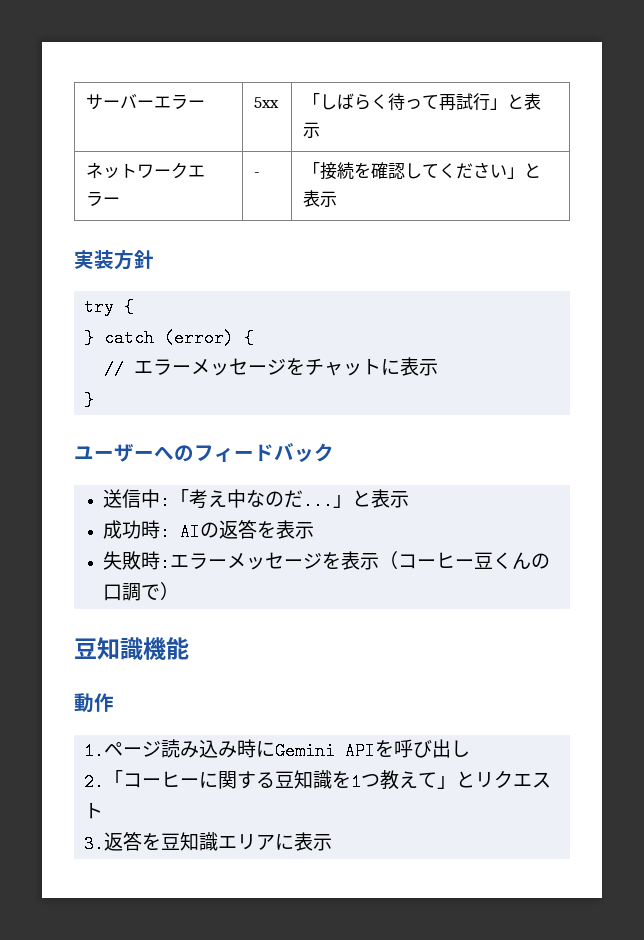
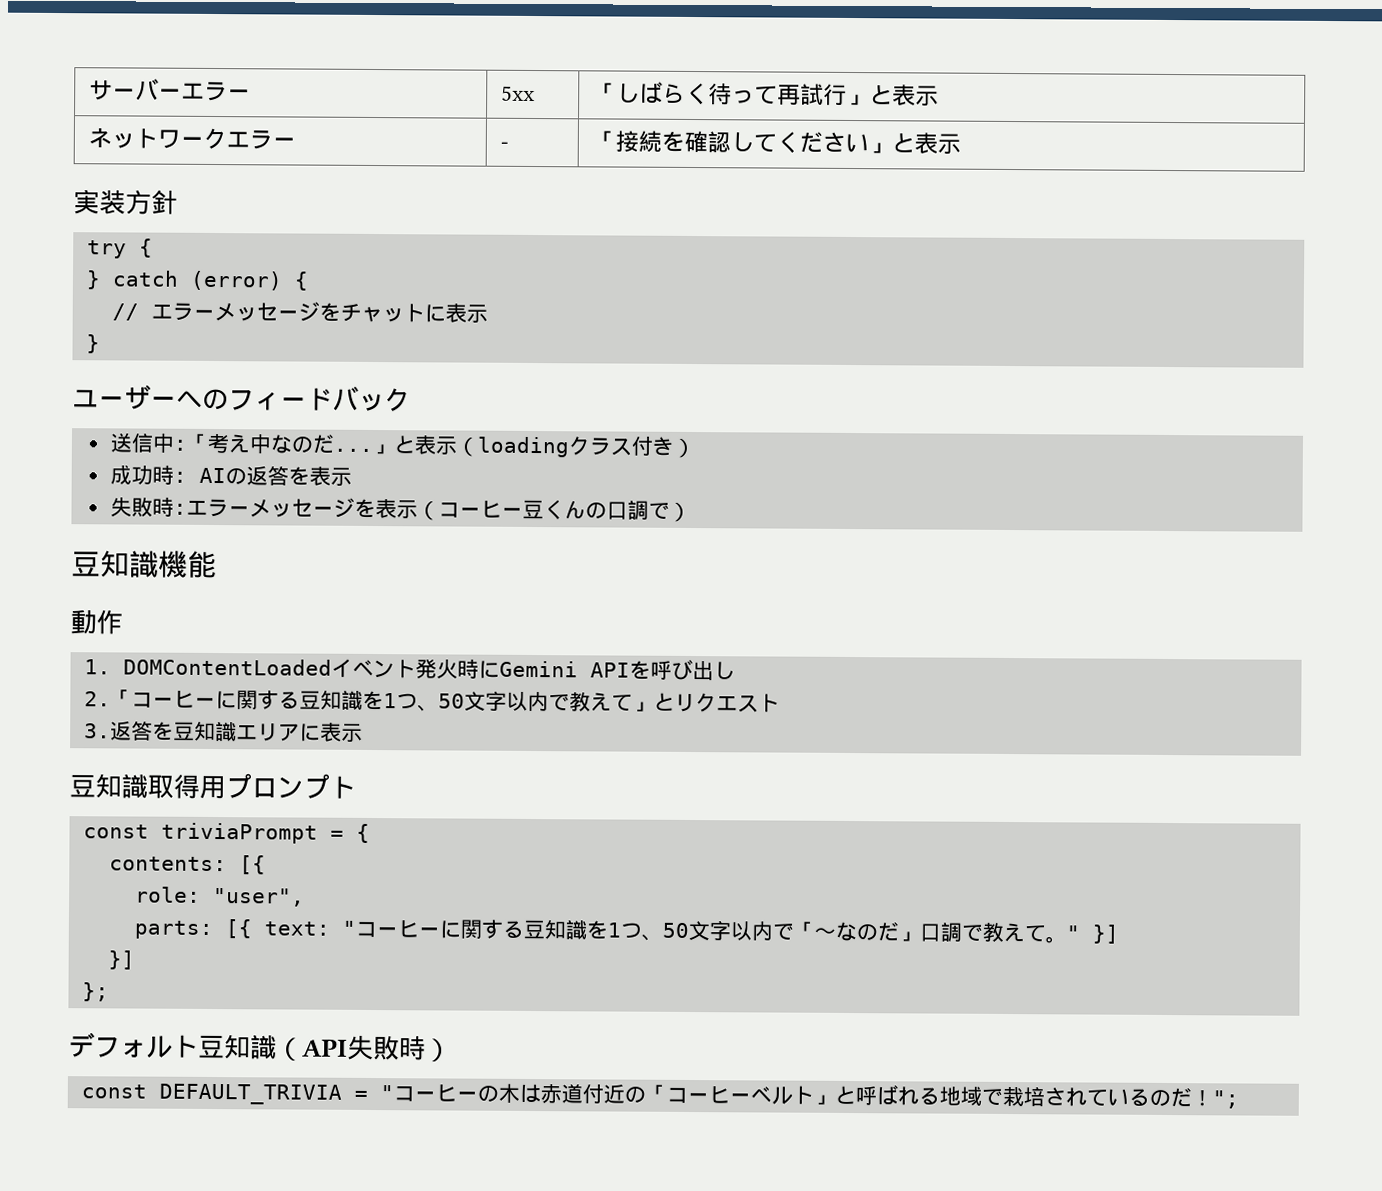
- 送信中:「考え中なのだ...」と表示
+ 送信中:「考え中なのだ...」と表示（loadingクラス付き）
- 1.ページ読み込み時にGemini APIを呼び出し
+ 1. DOMContentLoadedイベント発火時にGemini APIを呼び出し
- 2.「コーヒーに関する豆知識を1つ教えて」とリクエスト
+ 2.「コーヒーに関する豆知識を1つ、50文字以内で教えて」とリクエスト
+ 豆知識取得用プロンプト
+ const triviaPrompt = {
+ contents: [{
+ role: "user",
+ parts: [{ text: "コーヒーに関する豆知識を1つ、50文字以内で「〜なのだ」口調で教えて。" }]
+ }]
+ };
+ デフォルト豆知識（API失敗時）
+ const DEFAULT_TRIVIA = "コーヒーの木は赤道付近の「コーヒーベルト」と呼ばれる地域で栽培されているのだ！";

